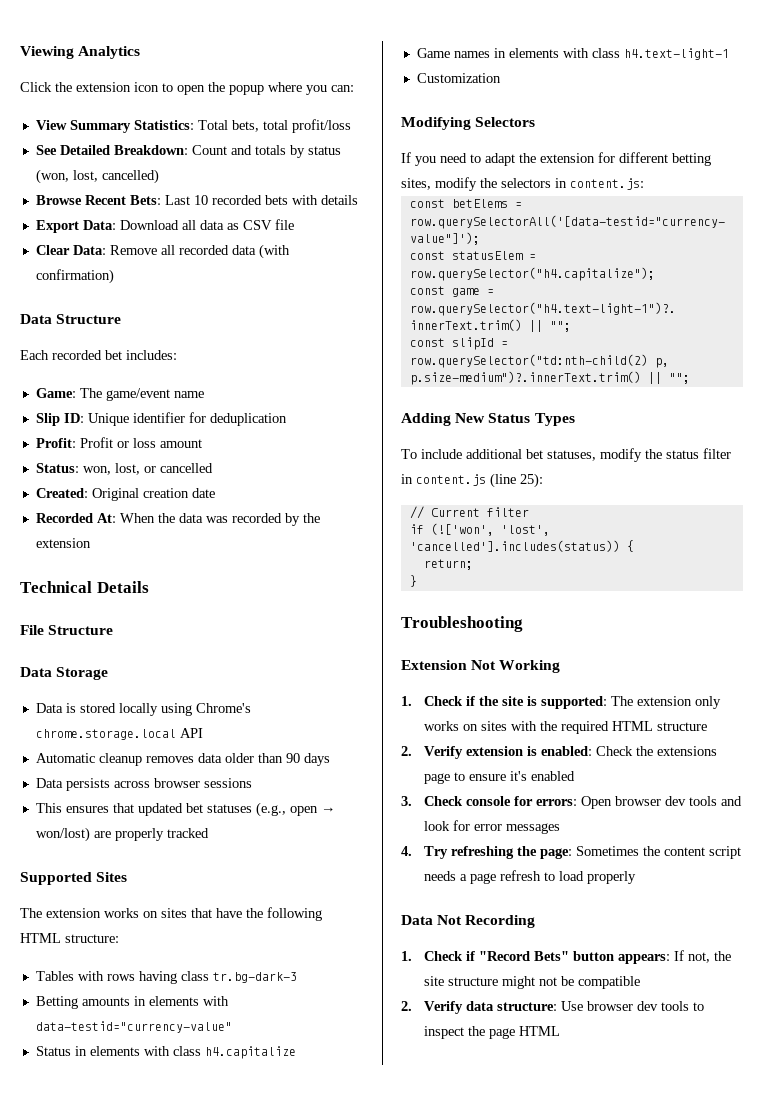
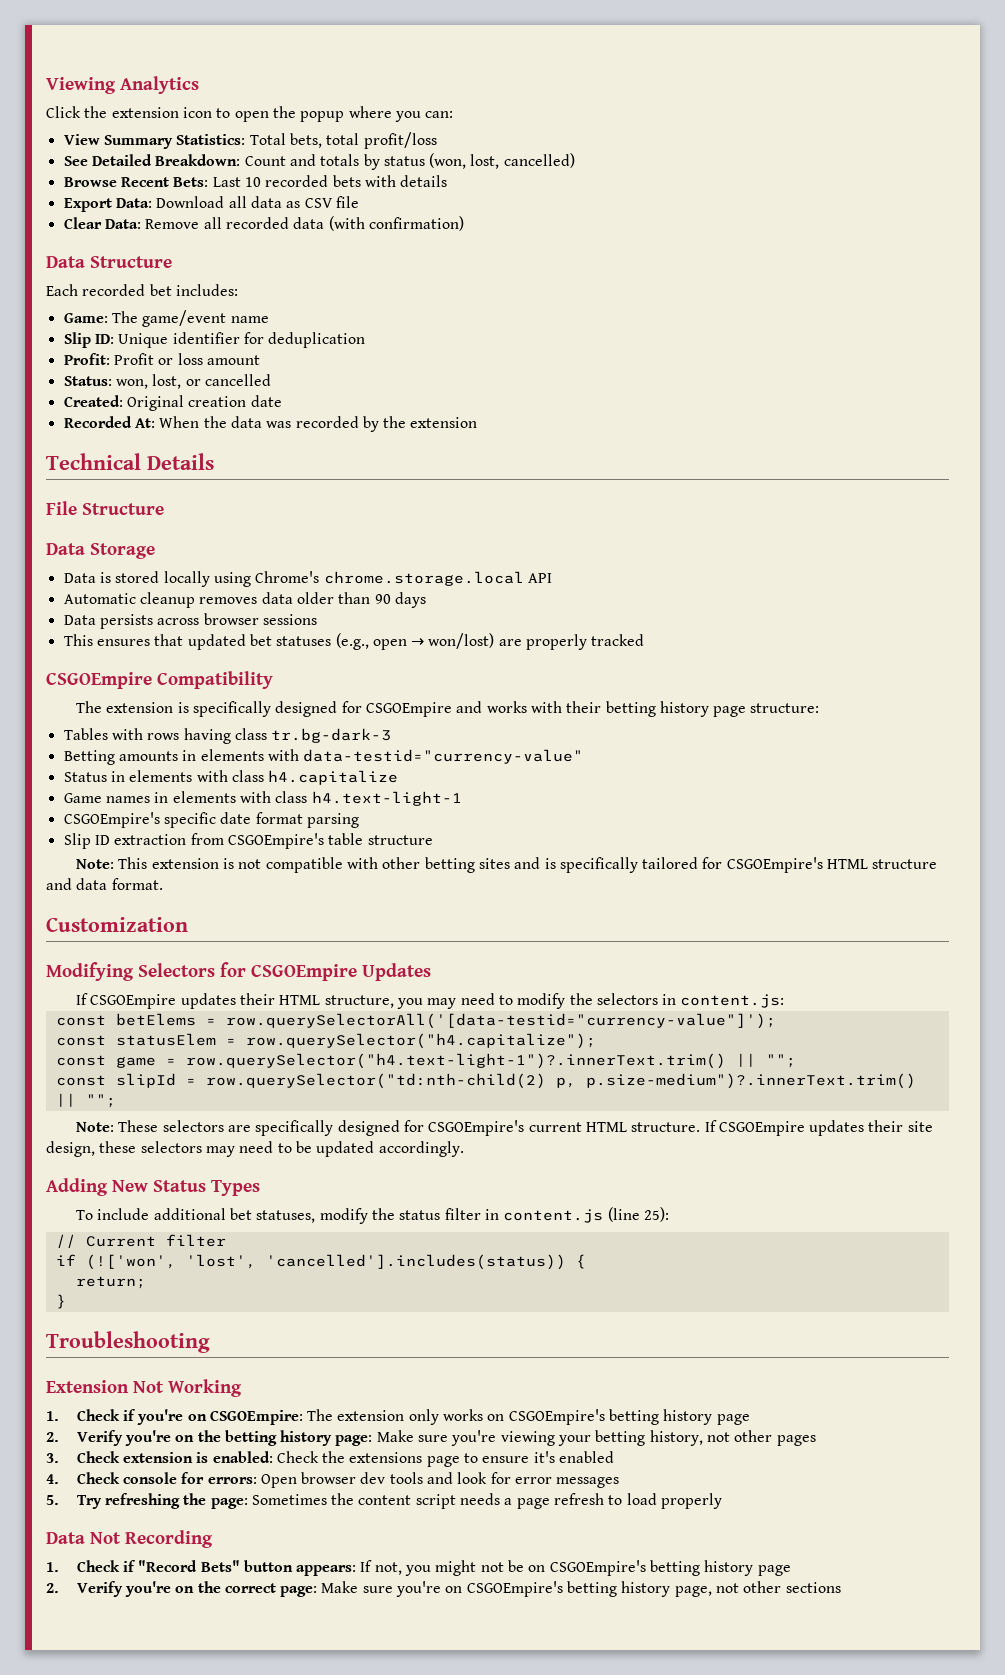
- Supported Sites
- The extension works on sites that have the following HTML structure:
+ CSGOEmpire Compatibility
+ The extension is specifically designed for CSGOEmpire and works with their betting history page structure:
+ CSGOEmpire's specific date format parsing
+ Slip ID extraction from CSGOEmpire's table structure
+ Note: This extension is not compatible with other betting sites and is specifically tailored for CSGOEmpire's HTML structure and data format.
  Customization
- Modifying Selectors
- If you need to adapt the extension for different betting sites, modify the selectors in content.js:
+ Modifying Selectors for CSGOEmpire Updates
+ If CSGOEmpire updates their HTML structure, you may need to modify the selectors in content.js:
+ Note: These selectors are specifically designed for CSGOEmpire's current HTML structure. If CSGOEmpire updates their site design, these selectors may need to be updated accordingly.
- 1. Check if the site is supported: The extension only works on sites with the required HTML structure
- 2. Verify extension is enabled: Check the extensions page to ensure it's enabled
+ 1. Check if you're on CSGOEmpire: The extension only works on CSGOEmpire's betting history page
+ 2. Verify you're on the betting history page: Make sure you're viewing your betting history, not other pages
+ 3. Check extension is enabled: Check the extensions page to ensure it's enabled
- 3. Check console for errors: Open browser dev tools and look for error messages
+ 4. Check console for errors: Open browser dev tools and look for error messages
- 4. Try refreshing the page: Sometimes the content script needs a page refresh to load properly
+ 5. Try refreshing the page: Sometimes the content script needs a page refresh to load properly
- 1. Check if "Record Bets" button appears: If not, the site structure might not be compatible
- 2. Verify data structure: Use browser dev tools to inspect the page HTML
+ 1. Check if "Record Bets" button appears: If not, you might not be on CSGOEmpire's betting history page
+ 2. Verify you're on the correct page: Make sure you're on CSGOEmpire's betting history page, not other sections

